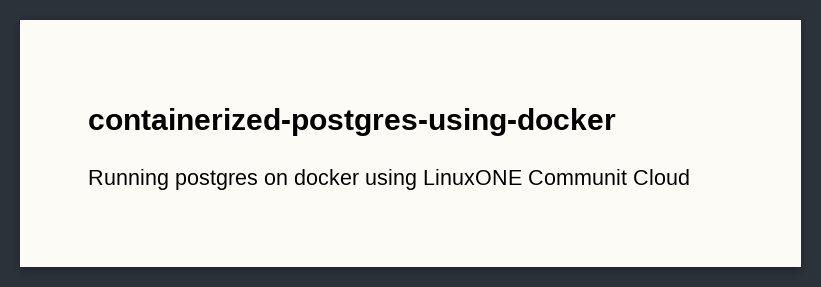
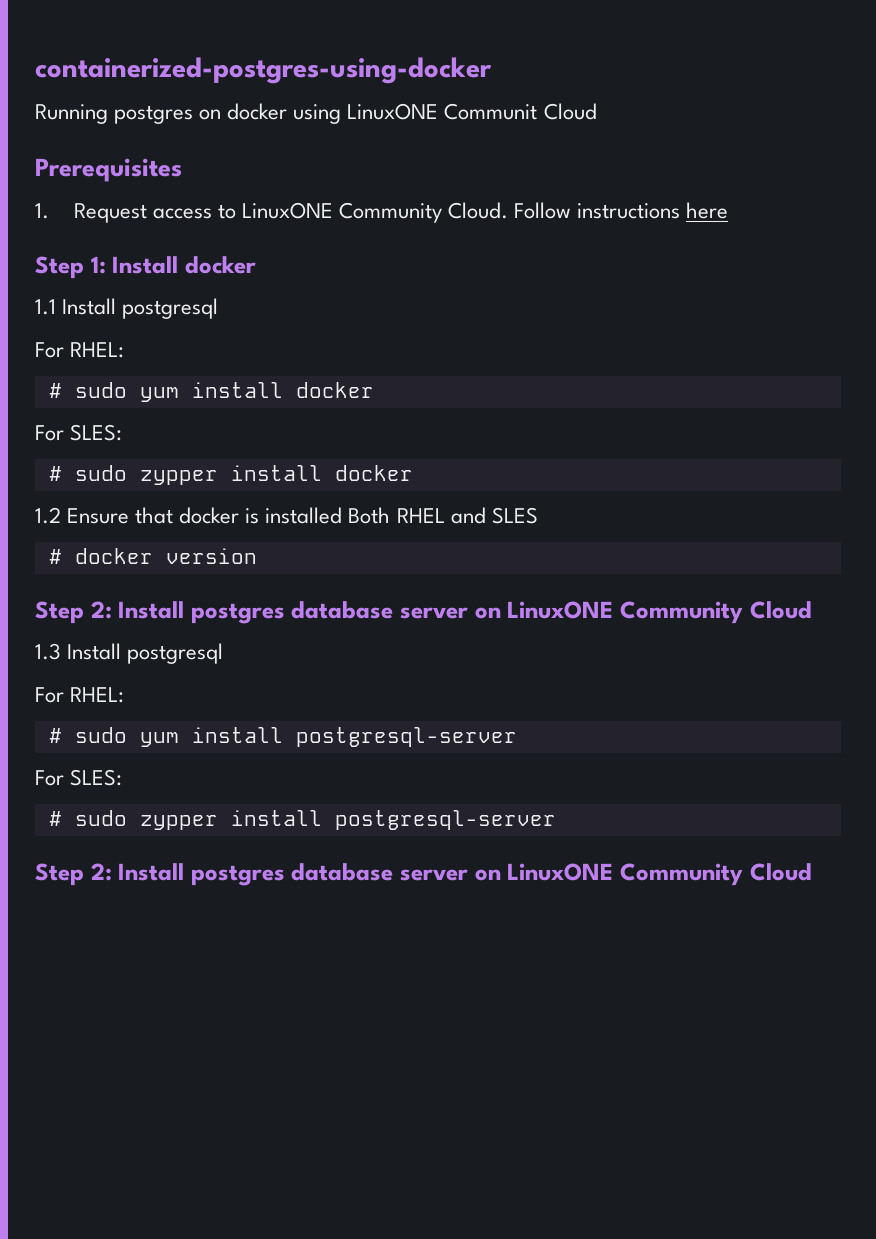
+ Prerequisites
+ 1. Request access to LinuxONE Community Cloud. Follow instructions here
+ Step 1: Install docker
+ 1.1 Install postgresql
+ For RHEL:
+ # sudo yum install docker
+ For SLES:
+ # sudo zypper install docker
+ 1.2 Ensure that docker is installed Both RHEL and SLES
+ # docker version
+ Step 2: Install postgres database server on LinuxONE Community Cloud
+ 1.3 Install postgresql
+ For RHEL:
+ # sudo yum install postgresql-server
+ For SLES:
+ # sudo zypper install postgresql-server
+ Step 2: Install postgres database server on LinuxONE Community Cloud

